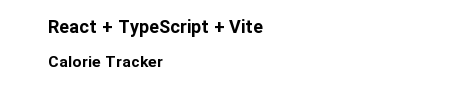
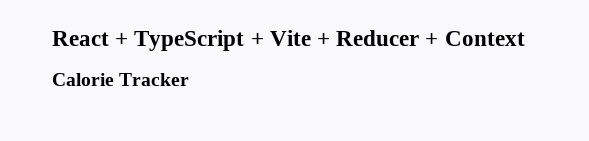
- React + TypeScript + Vite
+ React + TypeScript + Vite + Reducer + Context

